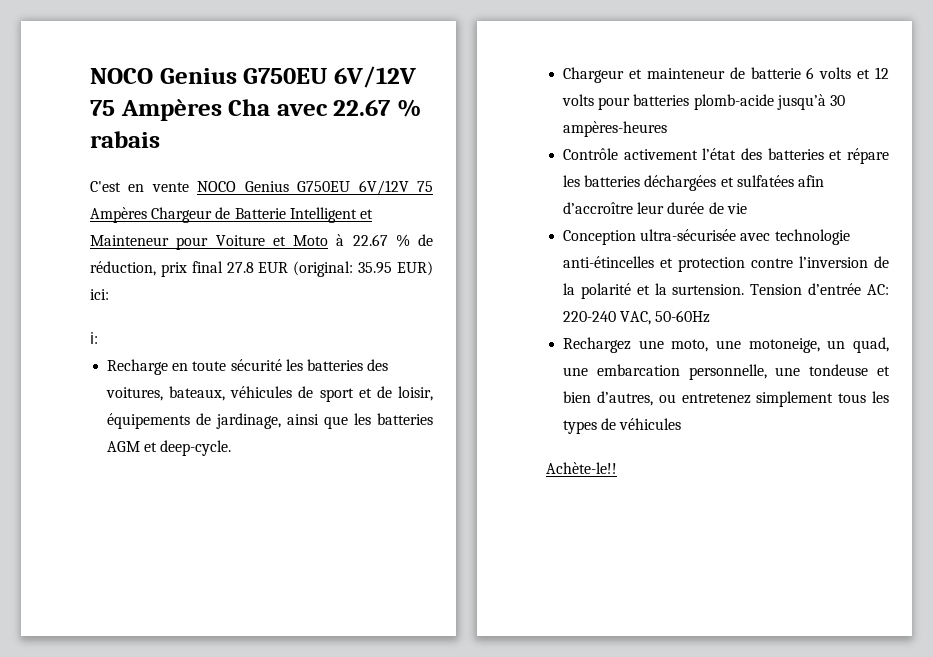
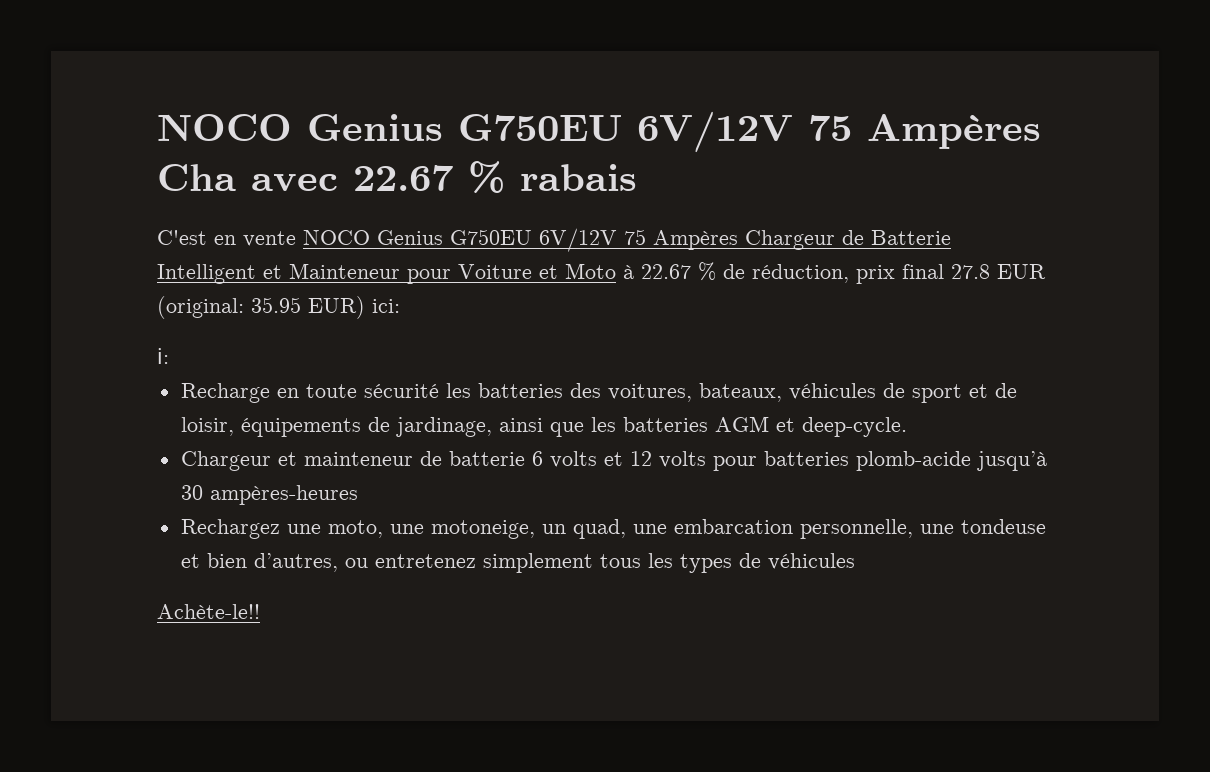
- Contrôle activement l’état des batteries et répare les batteries déchargées et sulfatées afin d’accroître leur durée de vie
- Conception ultra-sécurisée avec technologie anti-étincelles et protection contre l’inversion de la polarité et la surtension. Tension d’entrée AC: 220-240 VAC, 50-60Hz

